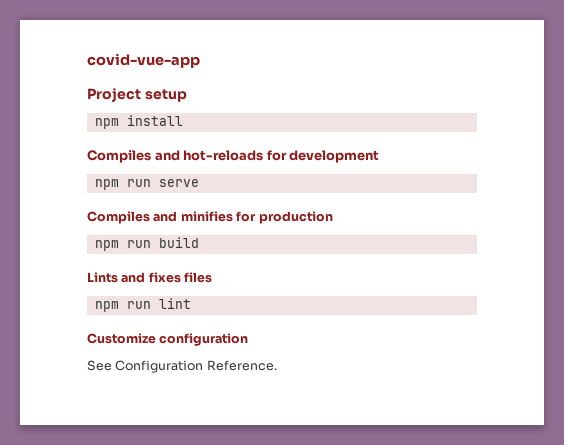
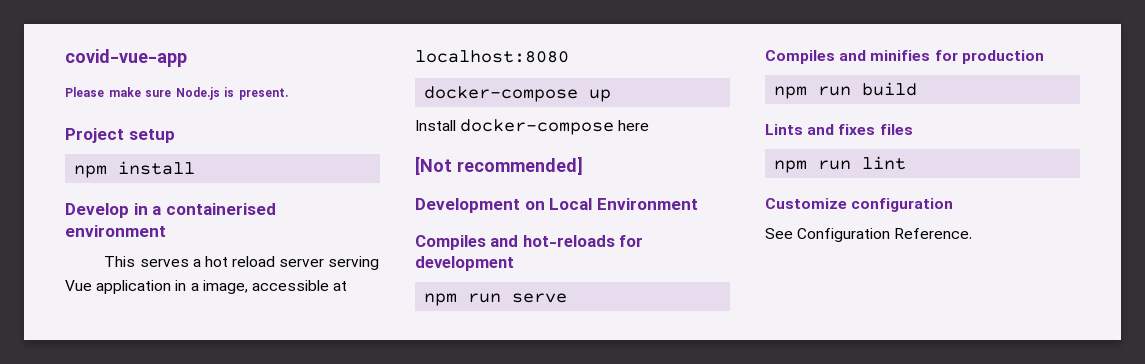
+ Please make sure Node.js is present.
  Project setup
  npm install
+ Develop in a containerised environment
+ This serves a hot reload server serving Vue application in a image, accessible at localhost:8080
+ docker-compose up
+ Install docker-compose here
+ [Not recommended]
+ Development on Local Environment

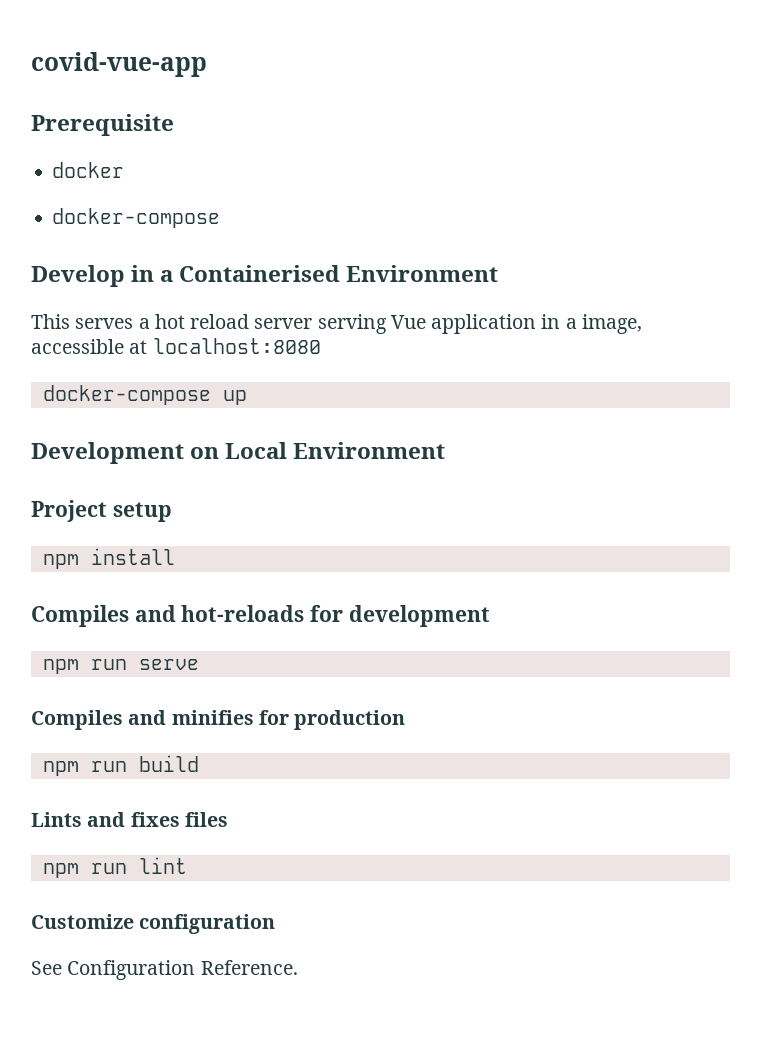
- Please make sure Node.js is present.
- Project setup
- npm install
+ Prerequisite
+ docker
+ docker-compose
- Develop in a containerised environment
+ Develop in a Containerised Environment
- Install docker-compose here
- [Not recommended]
+ Project setup
+ npm install

